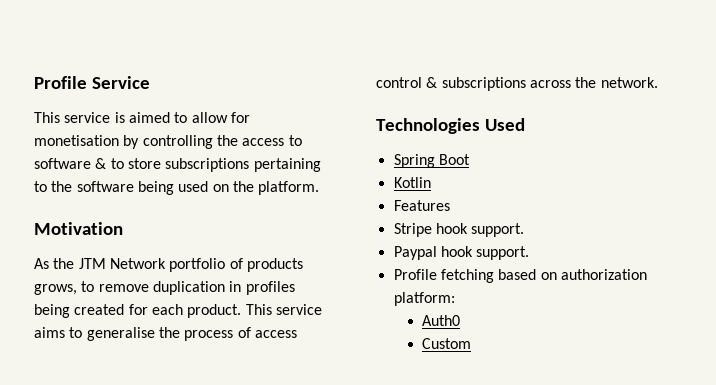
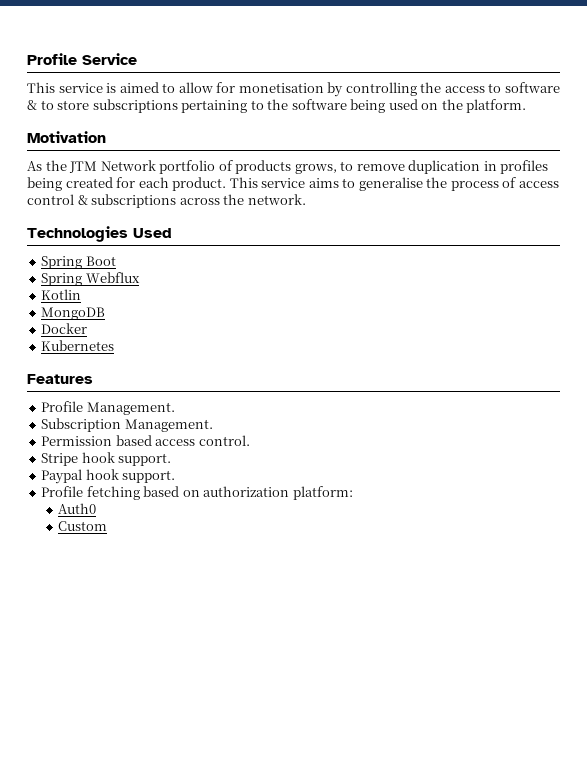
+ Spring Webflux
+ MongoDB
+ Docker
+ Kubernetes
  Features
+ Profile Management.
+ Subscription Management.
+ Permission based access control.

